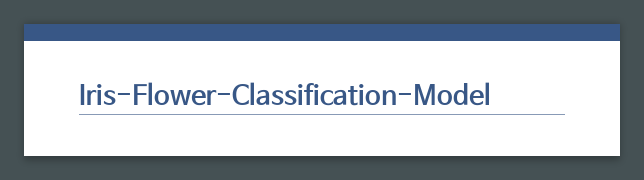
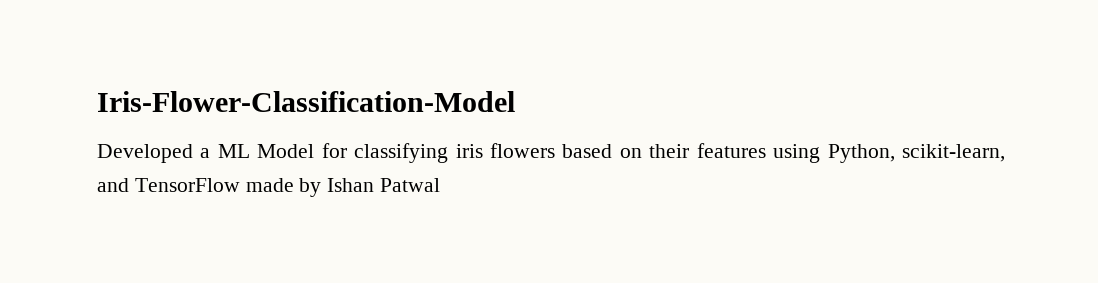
+ Developed a ML Model for classifying iris flowers based on their features using Python, scikit-learn, and TensorFlow made by Ishan Patwal

